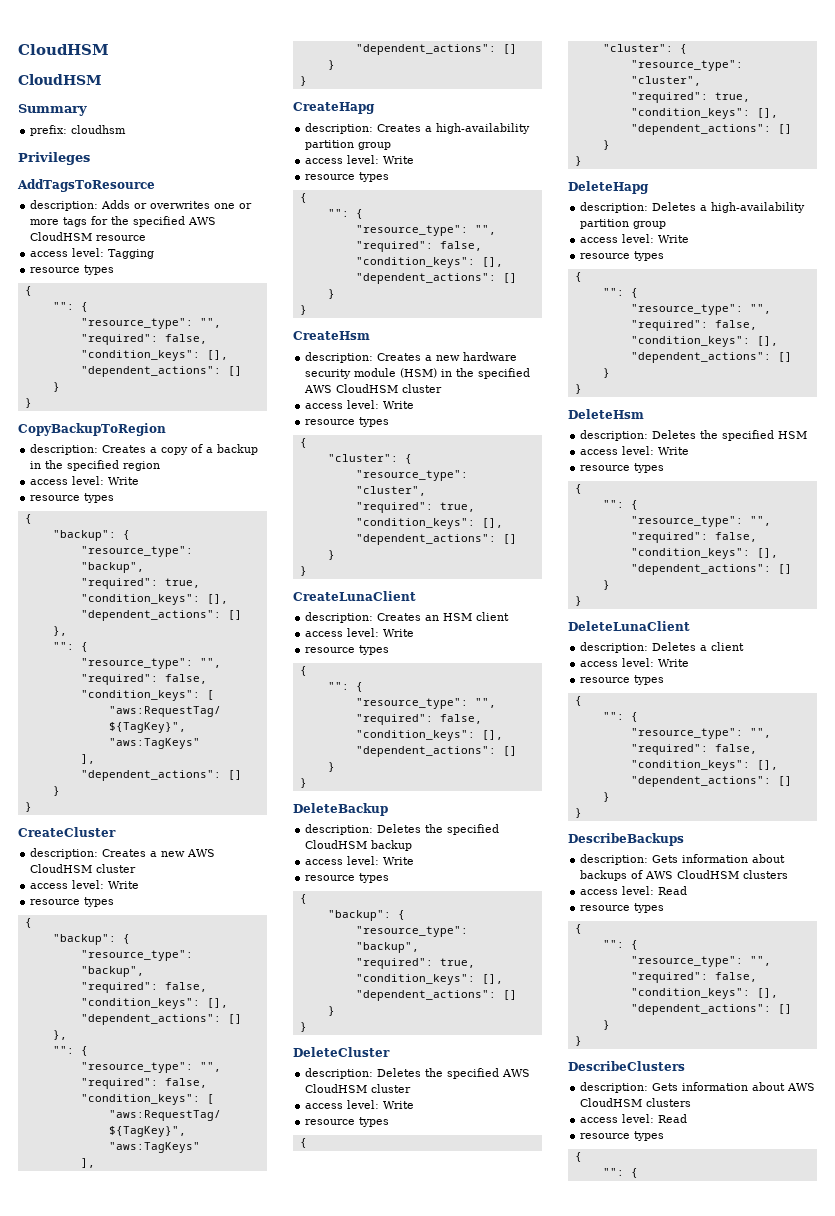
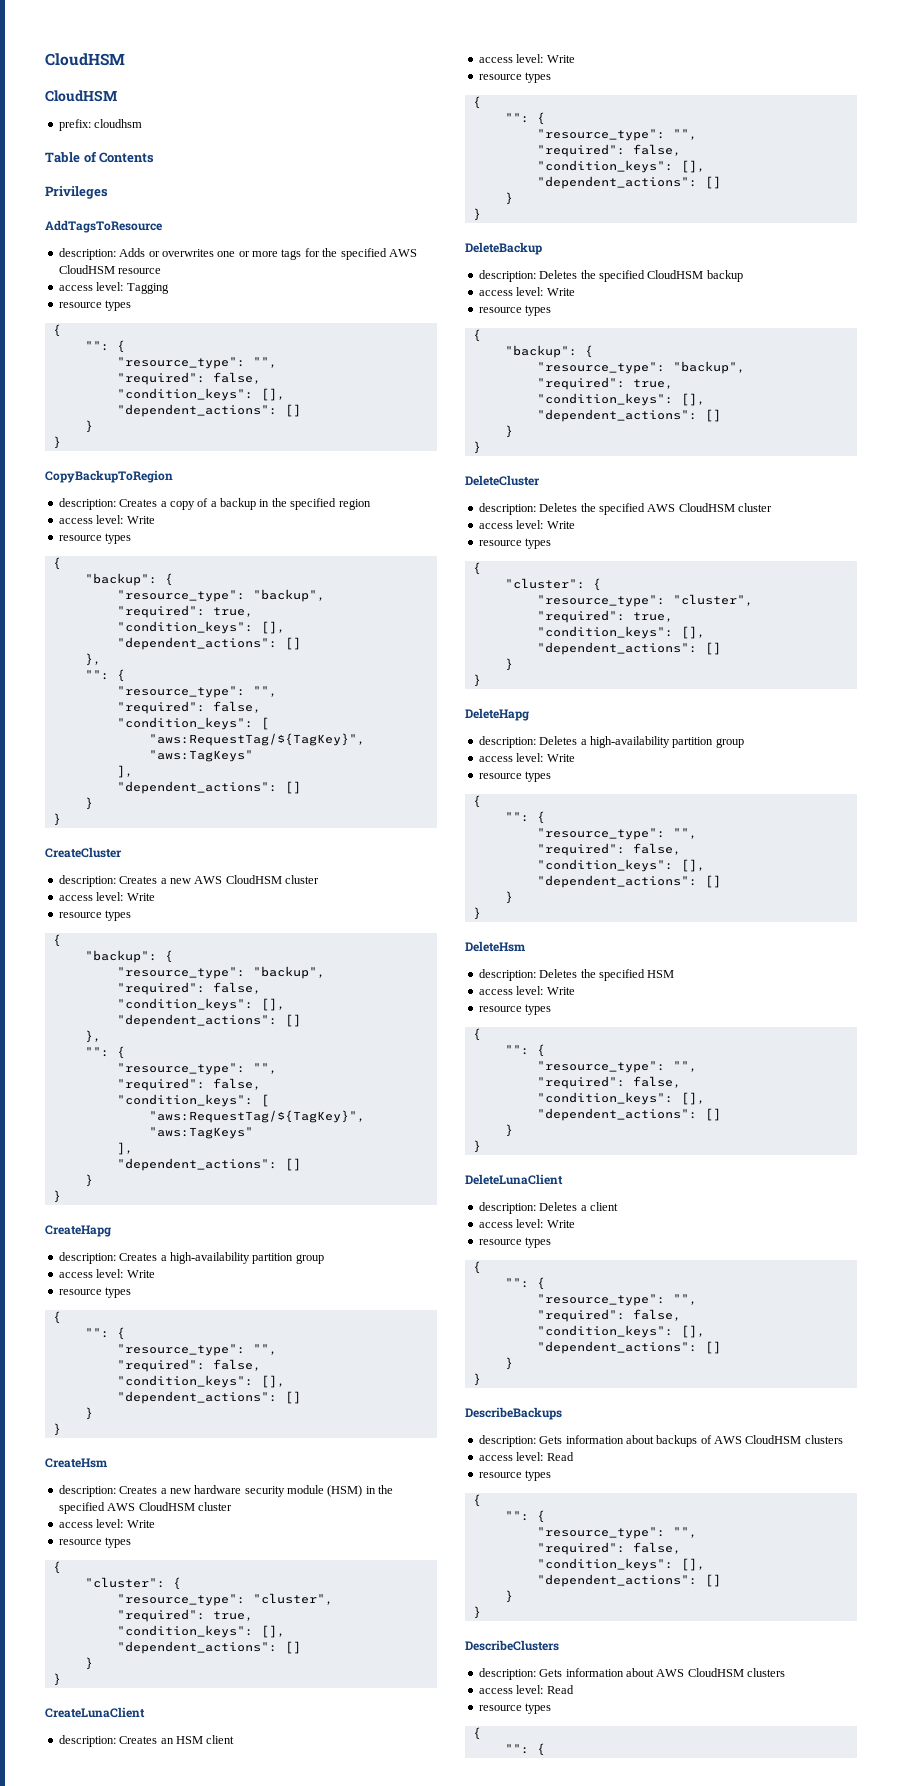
- Summary
+ Table of Contents

